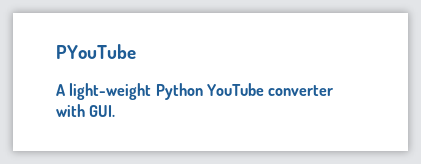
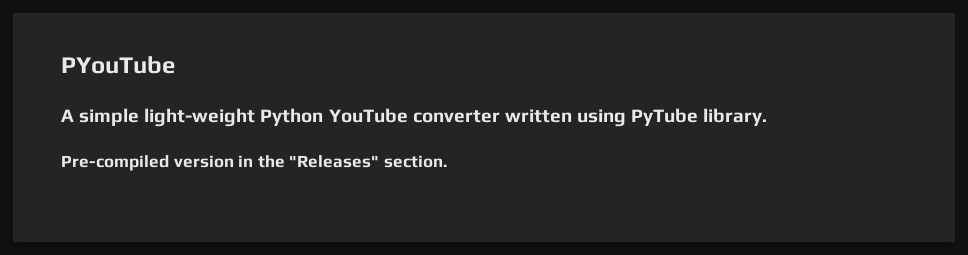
- A light-weight Python YouTube converter with GUI.
+ A simple light-weight Python YouTube converter written using PyTube library.
+ Pre-compiled version in the "Releases" section.

